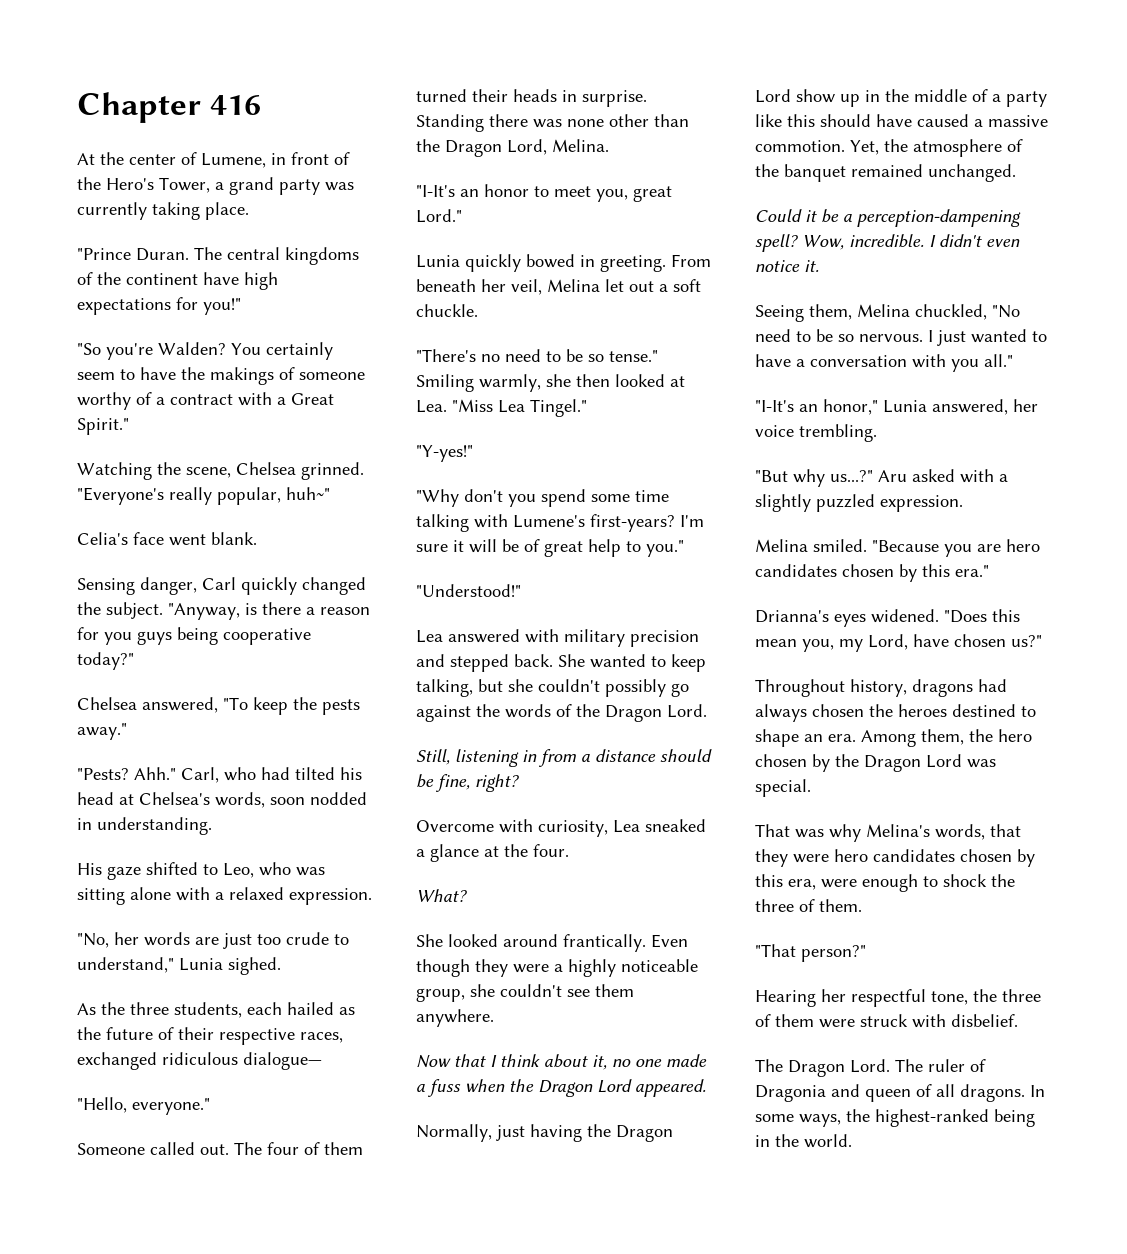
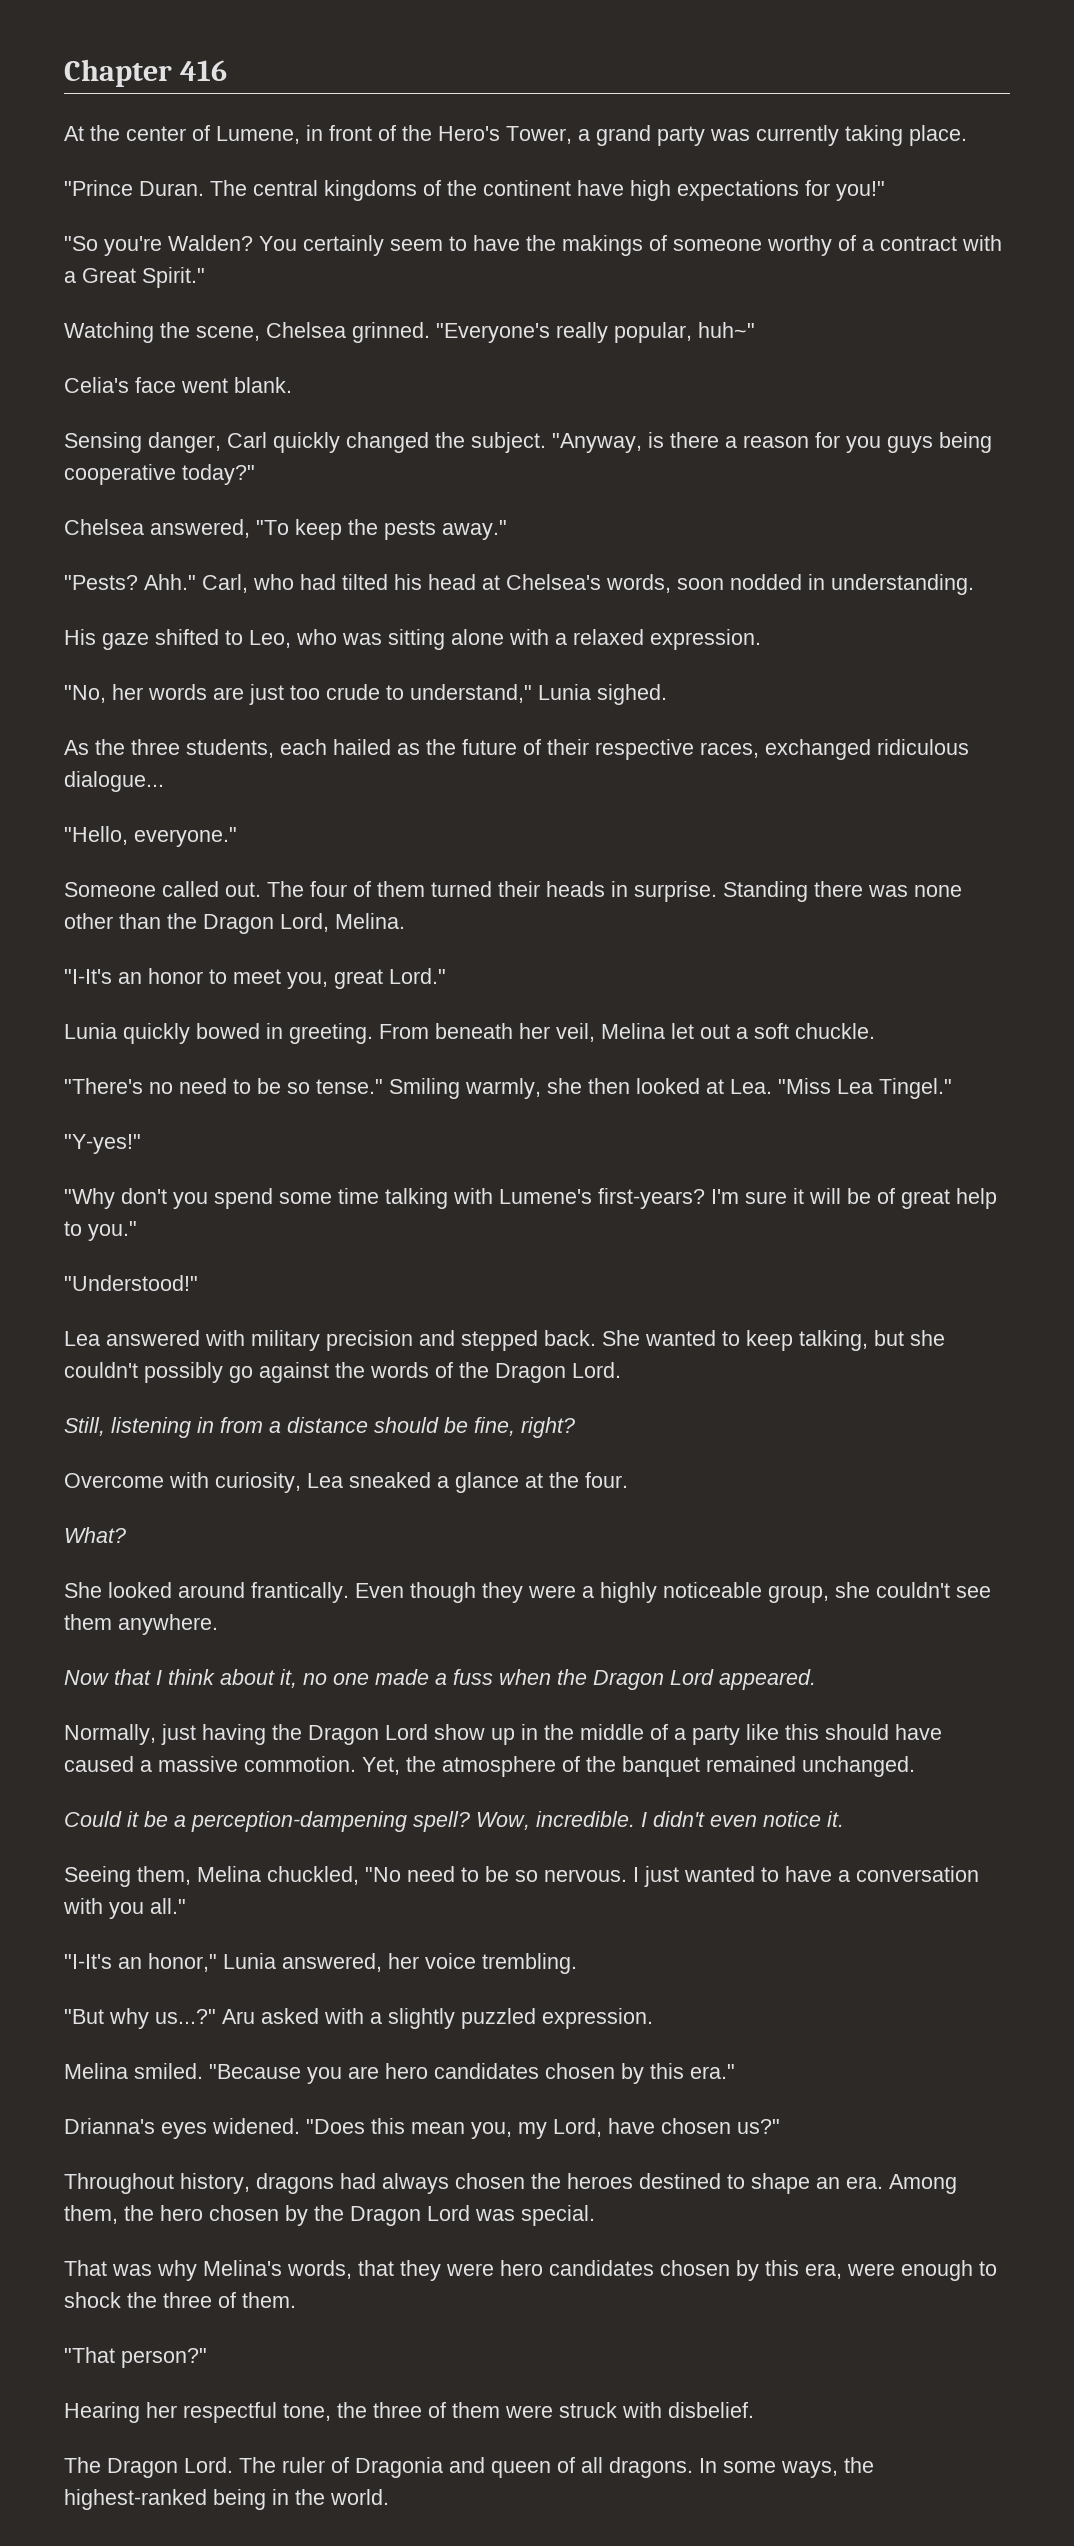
- As the three students, each hailed as the future of their respective races, exchanged ridiculous dialogue—
+ As the three students, each hailed as the future of their respective races, exchanged ridiculous dialogue...

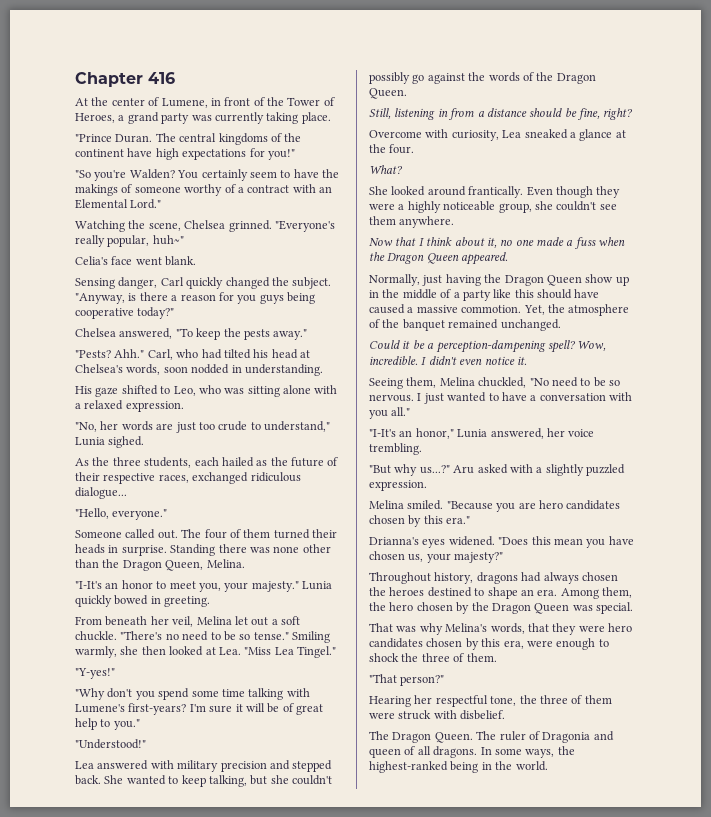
- At the center of Lumene, in front of the Hero's Tower, a grand party was currently taking place.
+ At the center of Lumene, in front of the Tower of Heroes, a grand party was currently taking place.
- You certainly seem to have the makings of someone worthy of a contract with a Great Spirit."
+ You certainly seem to have the makings of someone worthy of a contract with an Elemental Lord."
- Standing there was none other than the Dragon Lord, Melina.
+ Standing there was none other than the Dragon Queen, Melina.
- "I-It's an honor to meet you, great Lord."
- Lunia quickly bowed in greeting. From beneath her veil, Melina let out a soft chuckle.
- "There's no need to be so tense."
+ "I-It's an honor to meet you, your majesty." Lunia quickly bowed in greeting.
+ From beneath her veil, Melina let out a soft chuckle. "There's no need to be so tense."
- She wanted to keep talking, but she couldn't possibly go against the words of the Dragon Lord.
+ She wanted to keep talking, but she couldn't possibly go against the words of the Dragon Queen.
- Now that I think about it, no one made a fuss when the Dragon Lord appeared.
+ Now that I think about it, no one made a fuss when the Dragon Queen appeared.
- Normally, just having the Dragon Lord show up in the middle of a party like this should have caused a massive commotion.
+ Normally, just having the Dragon Queen show up in the middle of a party like this should have caused a massive commotion.
- "Does this mean you, my Lord, have chosen us?"
+ "Does this mean you have chosen us, your majesty?"
- Among them, the hero chosen by the Dragon Lord was special.
+ Among them, the hero chosen by the Dragon Queen was special.
- The Dragon Lord.
+ The Dragon Queen.

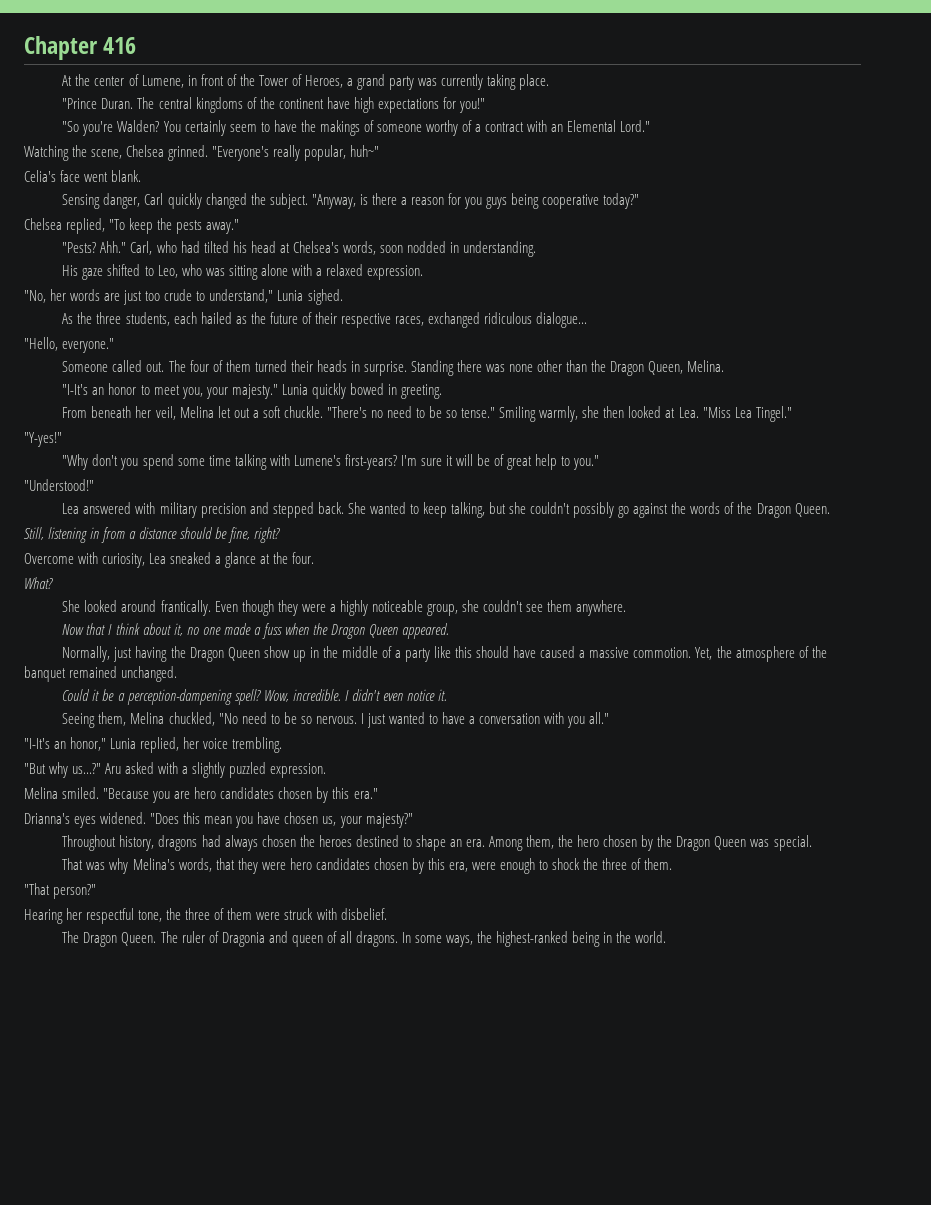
- Chelsea answered, "To keep the pests away."
+ Chelsea replied, "To keep the pests away."
- "I-It's an honor," Lunia answered, her voice trembling.
+ "I-It's an honor," Lunia replied, her voice trembling.

